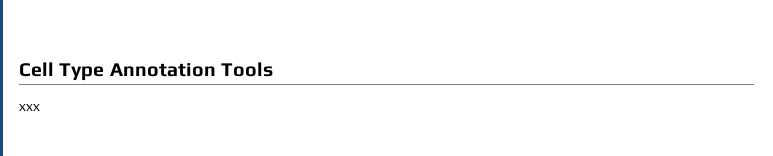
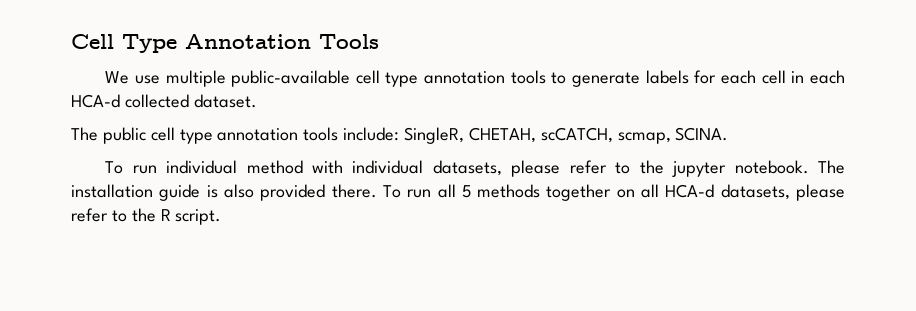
- xxx
+ We use multiple public-available cell type annotation tools to generate labels for each cell in each HCA-d collected dataset.
+ The public cell type annotation tools include: SingleR, CHETAH, scCATCH, scmap, SCINA.
+ To run individual method with individual datasets, please refer to the jupyter notebook. The installation guide is also provided there. To run all 5 methods together on all HCA-d datasets, please refer to the R script.

